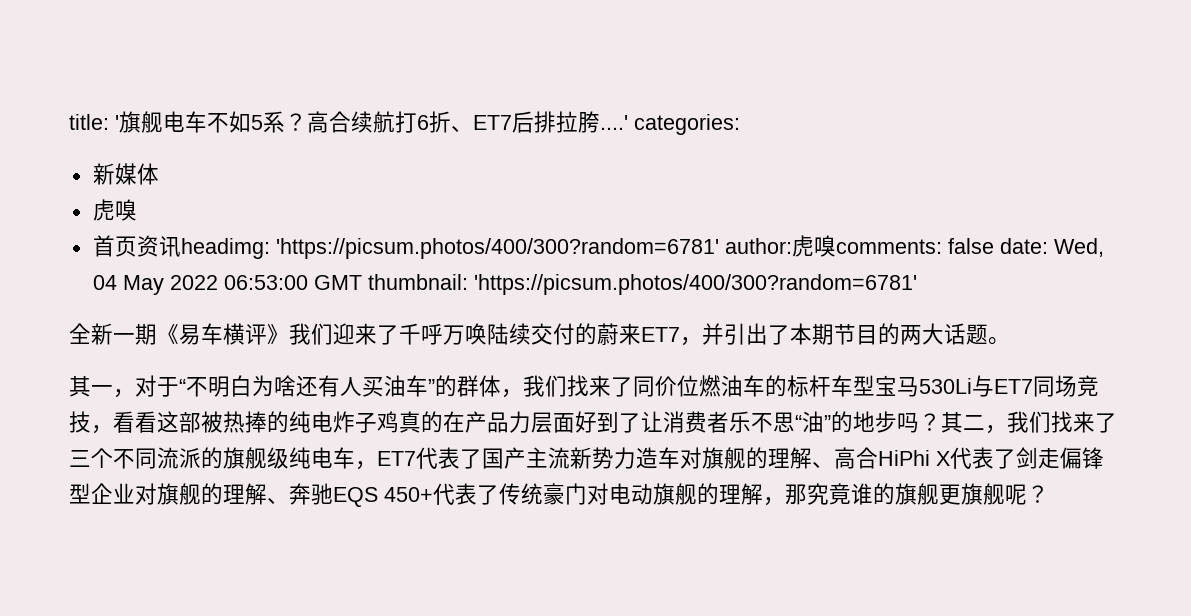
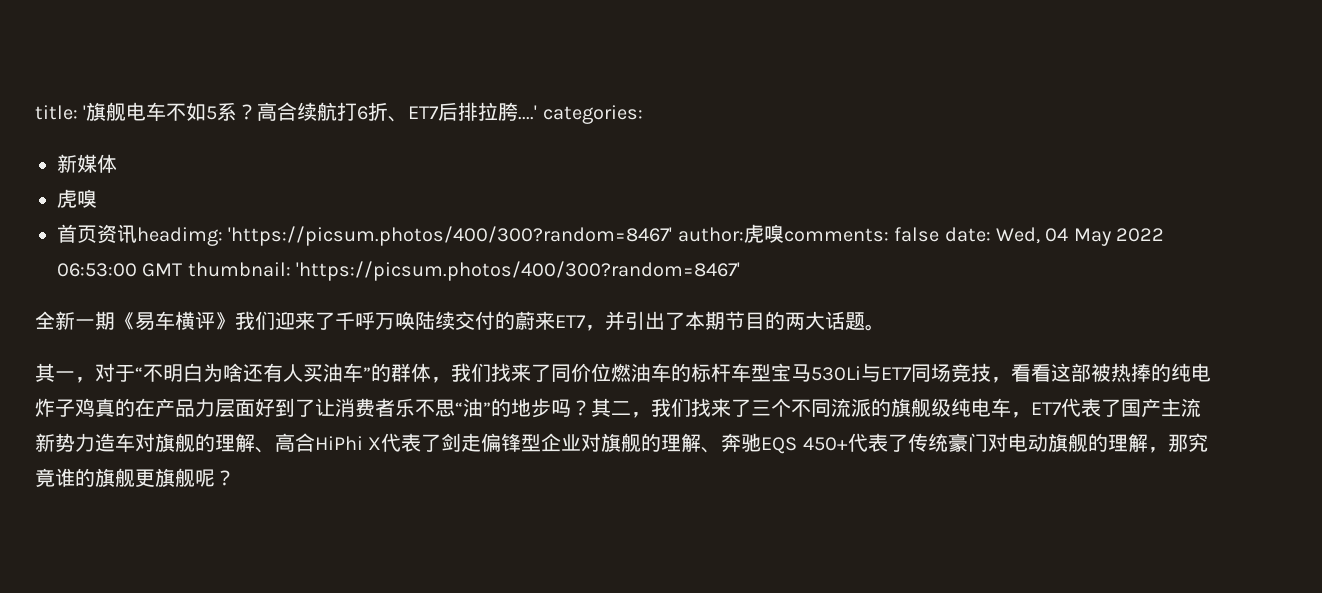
- 首页资讯headimg: 'https://picsum.photos/400/300?random=6781' author:虎嗅comments: false date: Wed, 04 May 2022 06:53:00 GMT thumbnail: 'https://picsum.photos/400/300?random=6781'
+ 首页资讯headimg: 'https://picsum.photos/400/300?random=8467' author:虎嗅comments: false date: Wed, 04 May 2022 06:53:00 GMT thumbnail: 'https://picsum.photos/400/300?random=8467'

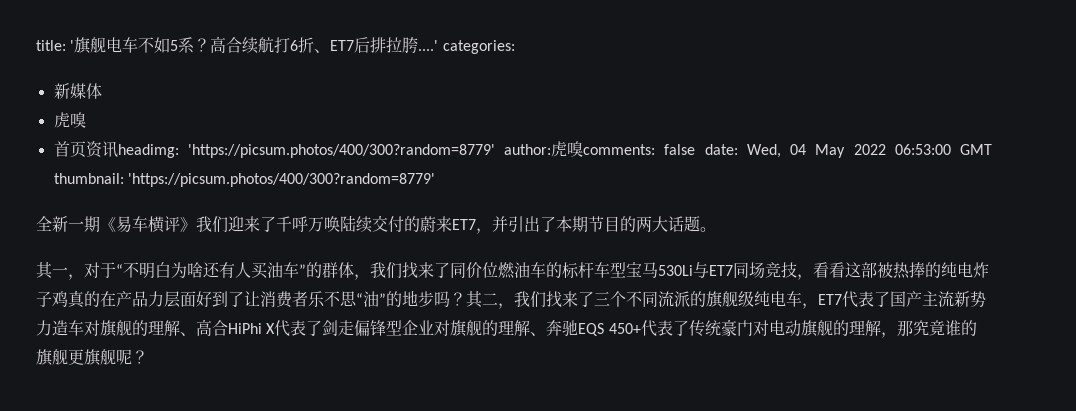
- 首页资讯headimg: 'https://picsum.photos/400/300?random=8467' author:虎嗅comments: false date: Wed, 04 May 2022 06:53:00 GMT thumbnail: 'https://picsum.photos/400/300?random=8467'
+ 首页资讯headimg: 'https://picsum.photos/400/300?random=8779' author:虎嗅comments: false date: Wed, 04 May 2022 06:53:00 GMT thumbnail: 'https://picsum.photos/400/300?random=8779'

